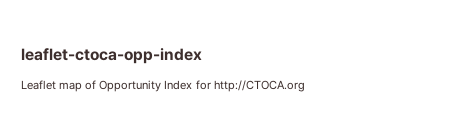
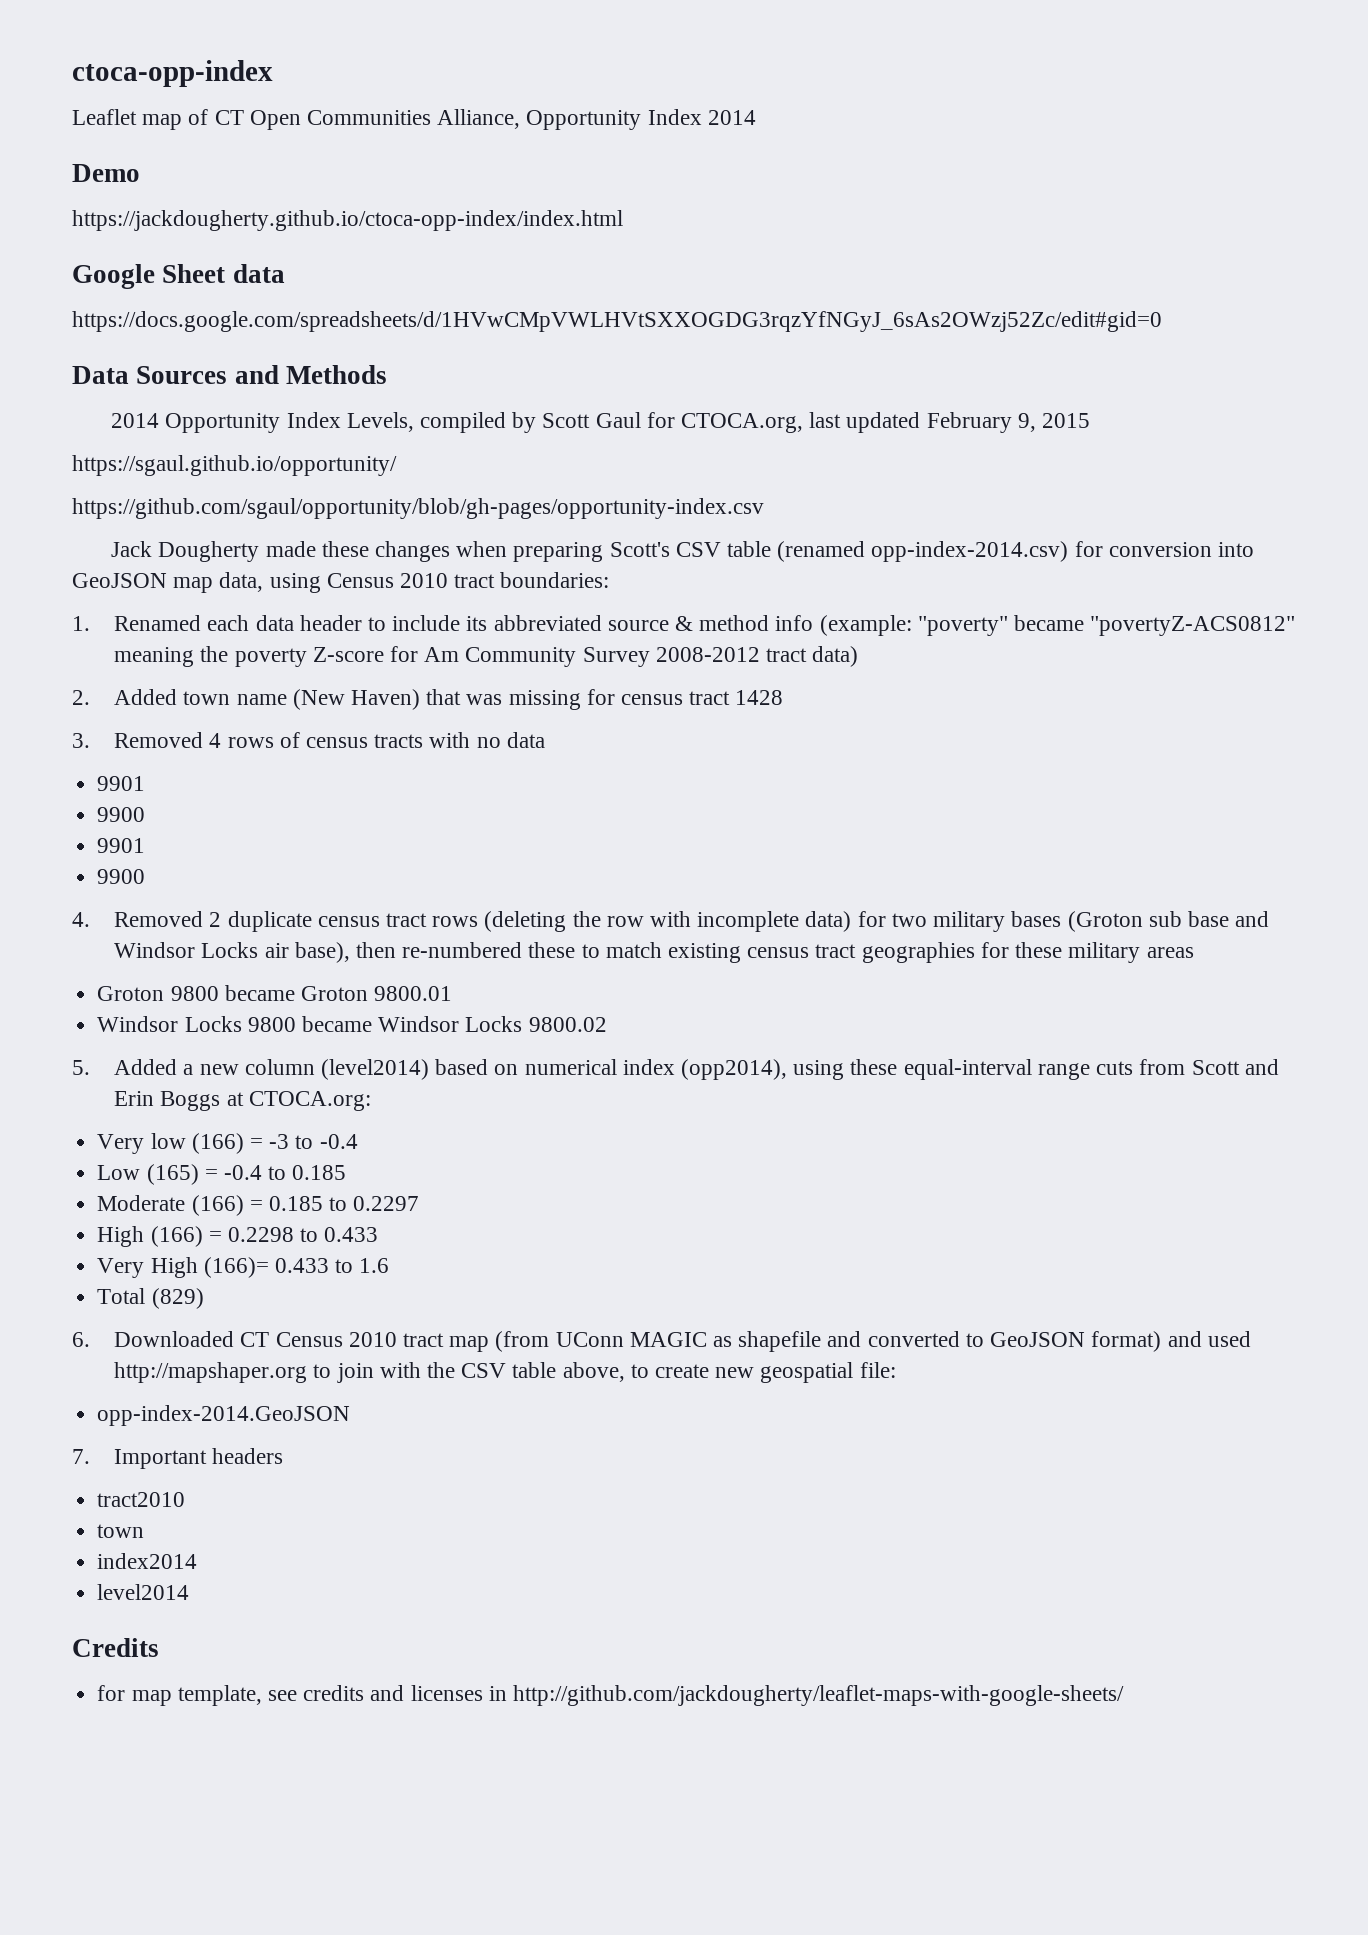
- leaflet-ctoca-opp-index
+ ctoca-opp-index
- Leaflet map of Opportunity Index for http://CTOCA.org
+ Leaflet map of CT Open Communities Alliance, Opportunity Index 2014
+ Demo
+ https://jackdougherty.github.io/ctoca-opp-index/index.html
+ Google Sheet data
+ https://docs.google.com/spreadsheets/d/1HVwCMpVWLHVtSXXOGDG3rqzYfNGyJ_6sAs2OWzj52Zc/edit#gid=0
+ Data Sources and Methods
+ 2014 Opportunity Index Levels, compiled by Scott Gaul for CTOCA.org, last updated February 9, 2015
+ https://sgaul.github.io/opportunity/
+ https://github.com/sgaul/opportunity/blob/gh-pages/opportunity-index.csv
+ Jack Dougherty made these changes when preparing Scott's CSV table (renamed opp-index-2014.csv) for conversion into GeoJSON map data, using Census 2010 tract boundaries:
+ 1. Renamed each data header to include its abbreviated source & method info (example: "poverty" became "povertyZ-ACS0812" meaning the poverty Z-score for Am Community Survey 2008-2012 tract data)
+ 2. Added town name (New Haven) that was missing for census tract 1428
+ 3. Removed 4 rows of census tracts with no data
+ 9901
+ 9900
+ 9901
+ 9900
+ 4. Removed 2 duplicate census tract rows (deleting the row with incomplete data) for two military bases (Groton sub base and Windsor Locks air base), then re-numbered these to match existing census tract geographies for these military areas
+ Groton 9800 became Groton 9800.01
+ Windsor Locks 9800 became Windsor Locks 9800.02
+ 5. Added a new column (level2014) based on numerical index (opp2014), using these equal-interval range cuts from Scott and Erin Boggs at CTOCA.org:
+ Very low (166) = -3 to -0.4
+ Low (165) = -0.4 to 0.185
+ Moderate (166) = 0.185 to 0.2297
+ High (166) = 0.2298 to 0.433
+ Very High (166)= 0.433 to 1.6
+ Total (829)
+ 6. Downloaded CT Census 2010 tract map (from UConn MAGIC as shapefile and converted to GeoJSON format) and used http://mapshaper.org to join with the CSV table above, to create new geospatial file:
+ opp-index-2014.GeoJSON
+ 7. Important headers
+ tract2010
+ town
+ index2014
+ level2014
+ Credits
+ for map template, see credits and licenses in http://github.com/jackdougherty/leaflet-maps-with-google-sheets/

